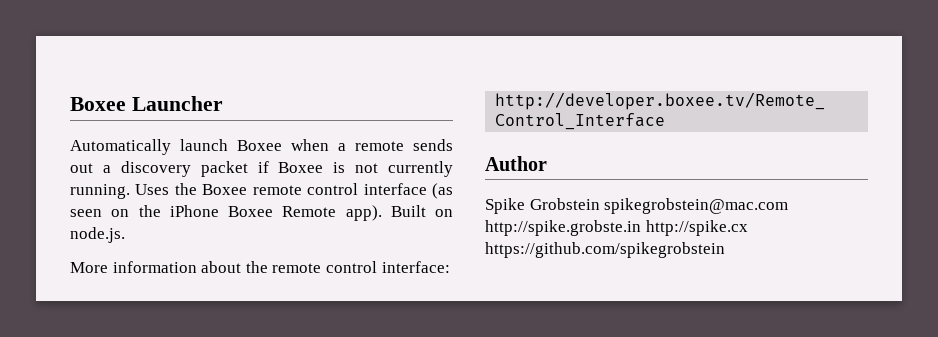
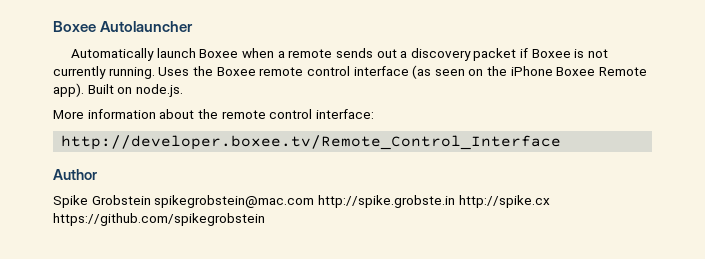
- Boxee Launcher
+ Boxee Autolauncher

